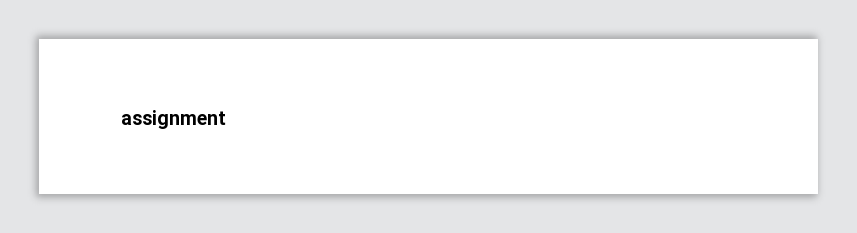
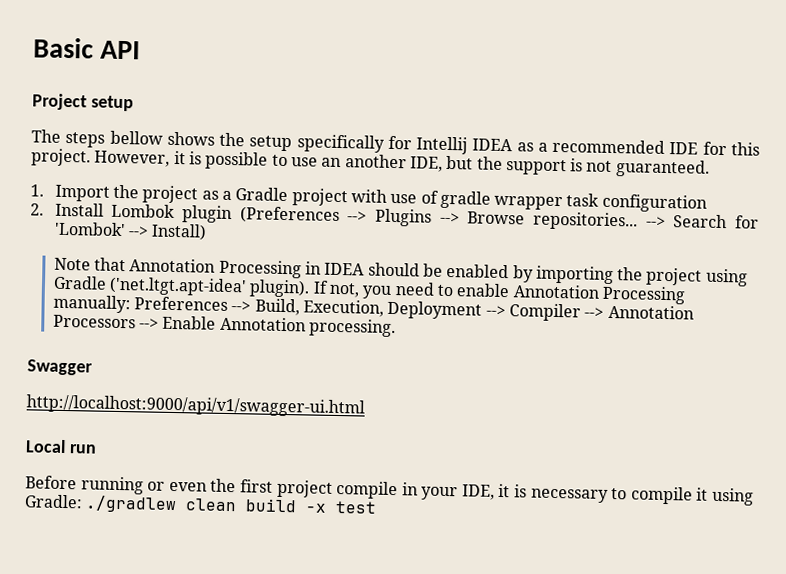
- assignment
+ Basic API
+ Project setup
+ The steps bellow shows the setup specifically for Intellij IDEA as a recommended IDE for this project. However, it is possible to use an another IDE, but the support is not guaranteed.
+ 1. Import the project as a Gradle project with use of gradle wrapper task configuration
+ 2. Install Lombok plugin (Preferences --> Plugins --> Browse repositories... --> Search for 'Lombok' --> Install)
+ Note that Annotation Processing in IDEA should be enabled by importing the project using Gradle ('net.ltgt.apt-idea' plugin). If not, you need to enable Annotation Processing manually: Preferences --> Build, Execution, Deployment --> Compiler --> Annotation Processors --> Enable Annotation processing.
+ Swagger
+ http://localhost:9000/api/v1/swagger-ui.html
+ Local run
+ Before running or even the first project compile in your IDE, it is necessary to compile it using Gradle: ./gradlew clean build -x test

